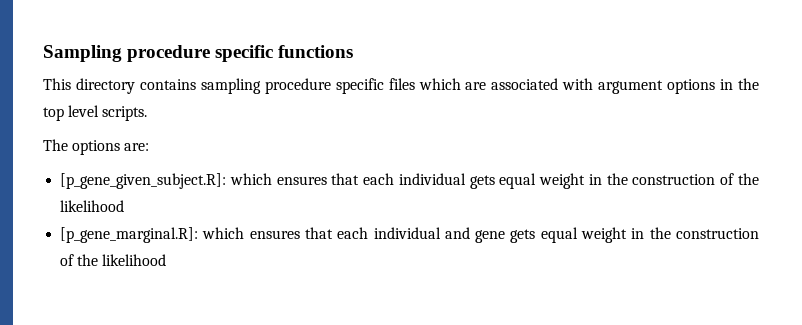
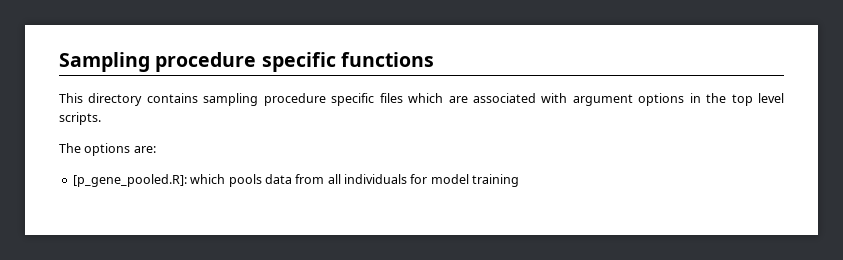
- [p_gene_given_subject.R]: which ensures that each individual gets equal weight in the construction of the likelihood
- [p_gene_marginal.R]: which ensures that each individual and gene gets equal weight in the construction of the likelihood
+ [p_gene_pooled.R]: which pools data from all individuals for model training

